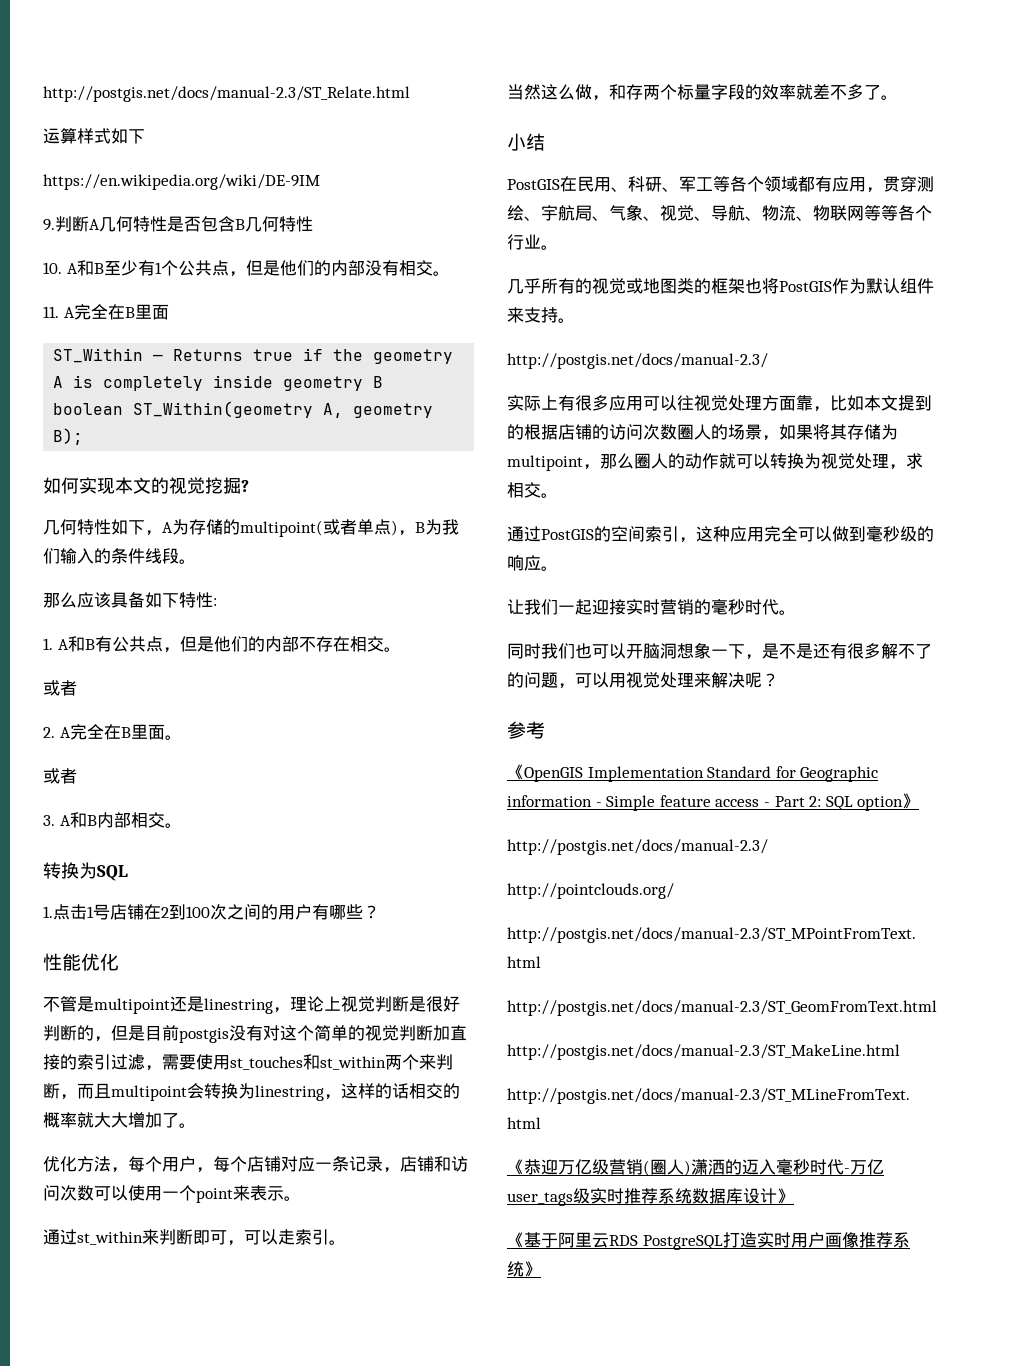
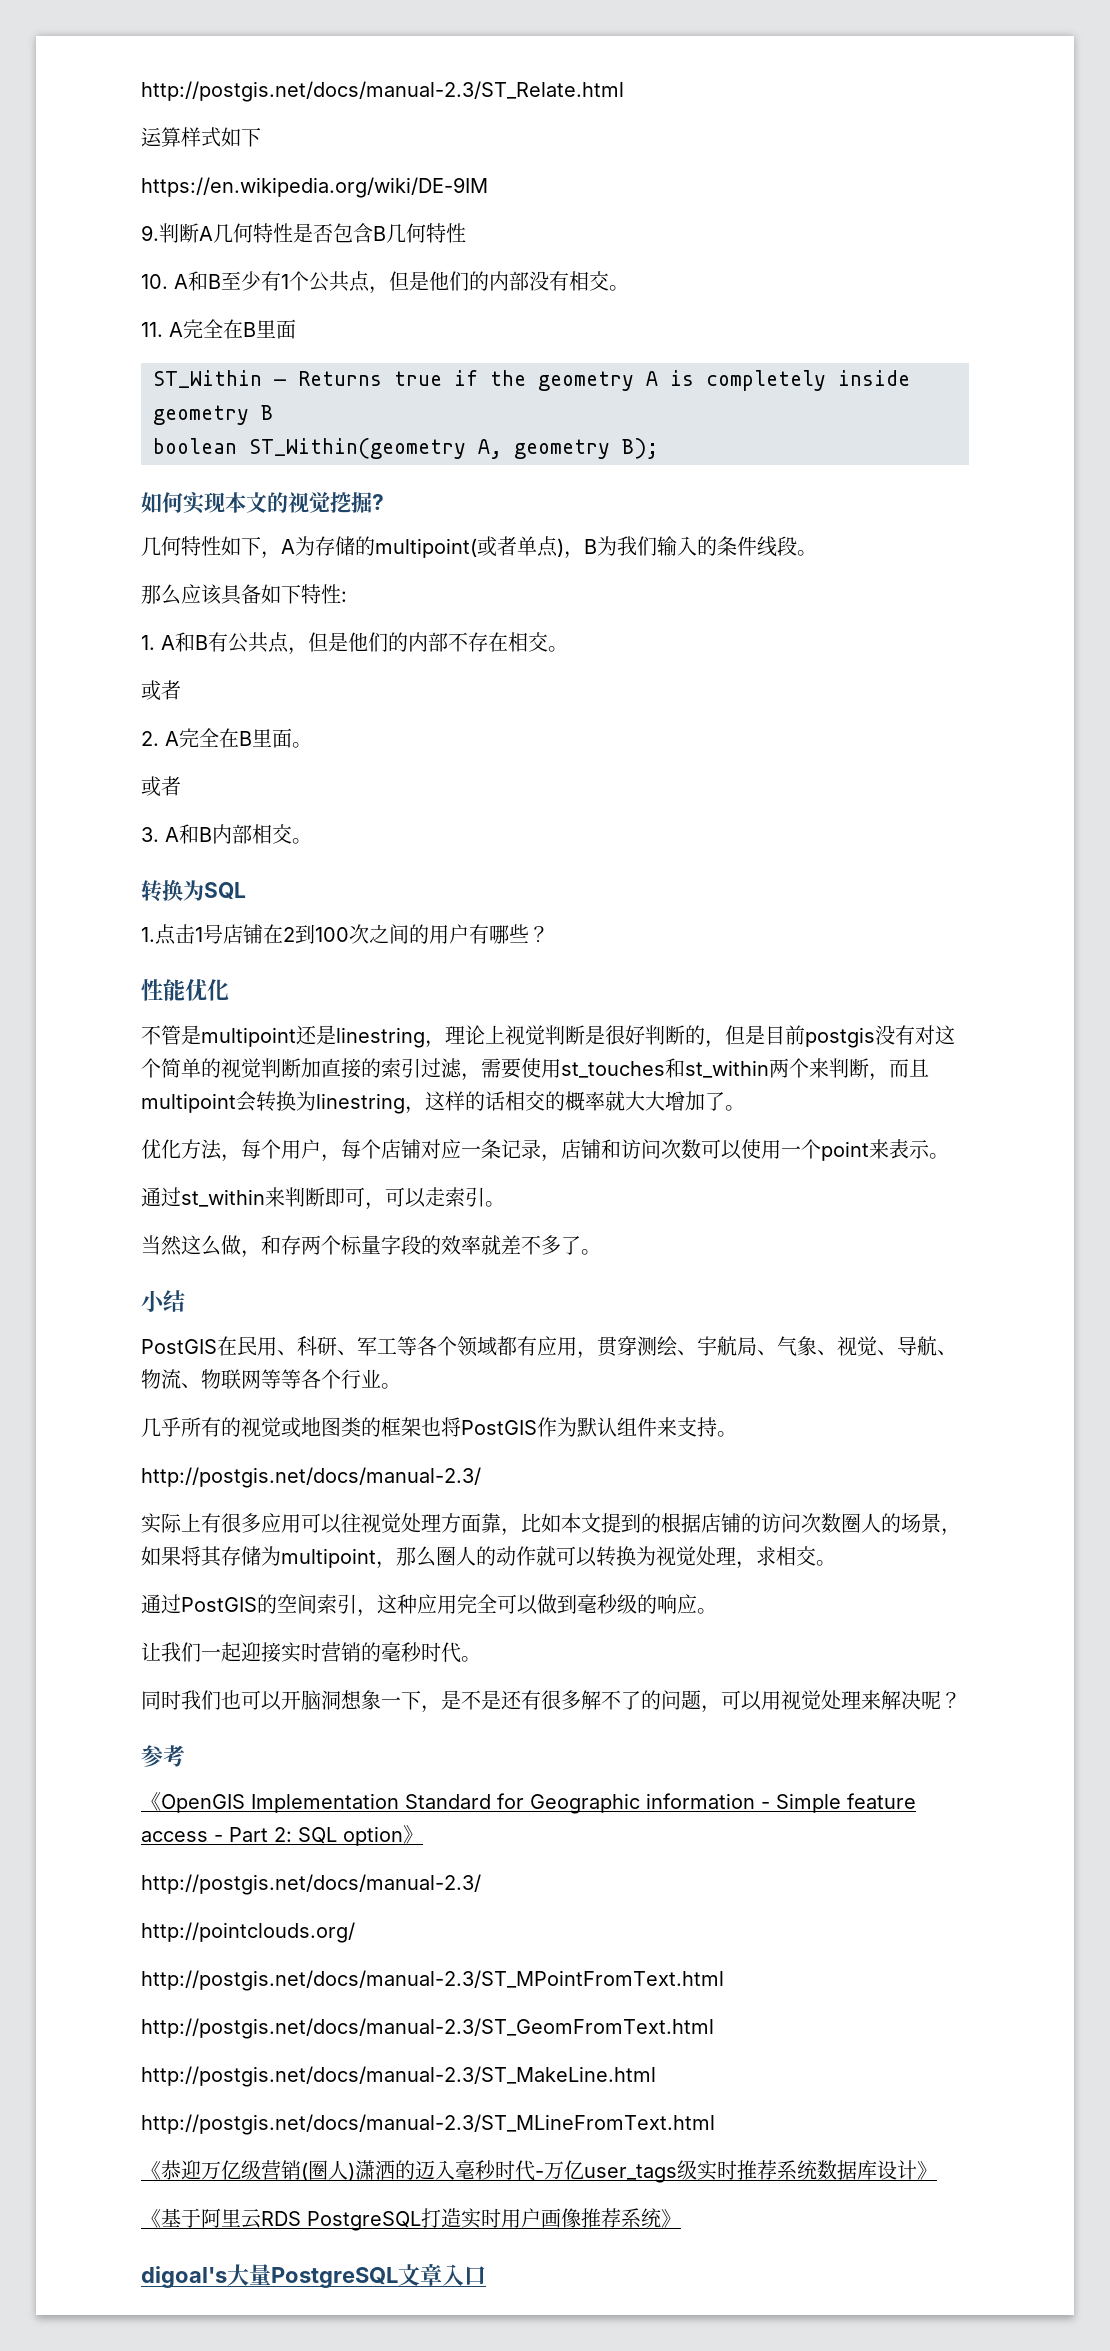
+ digoal's大量PostgreSQL文章入口

